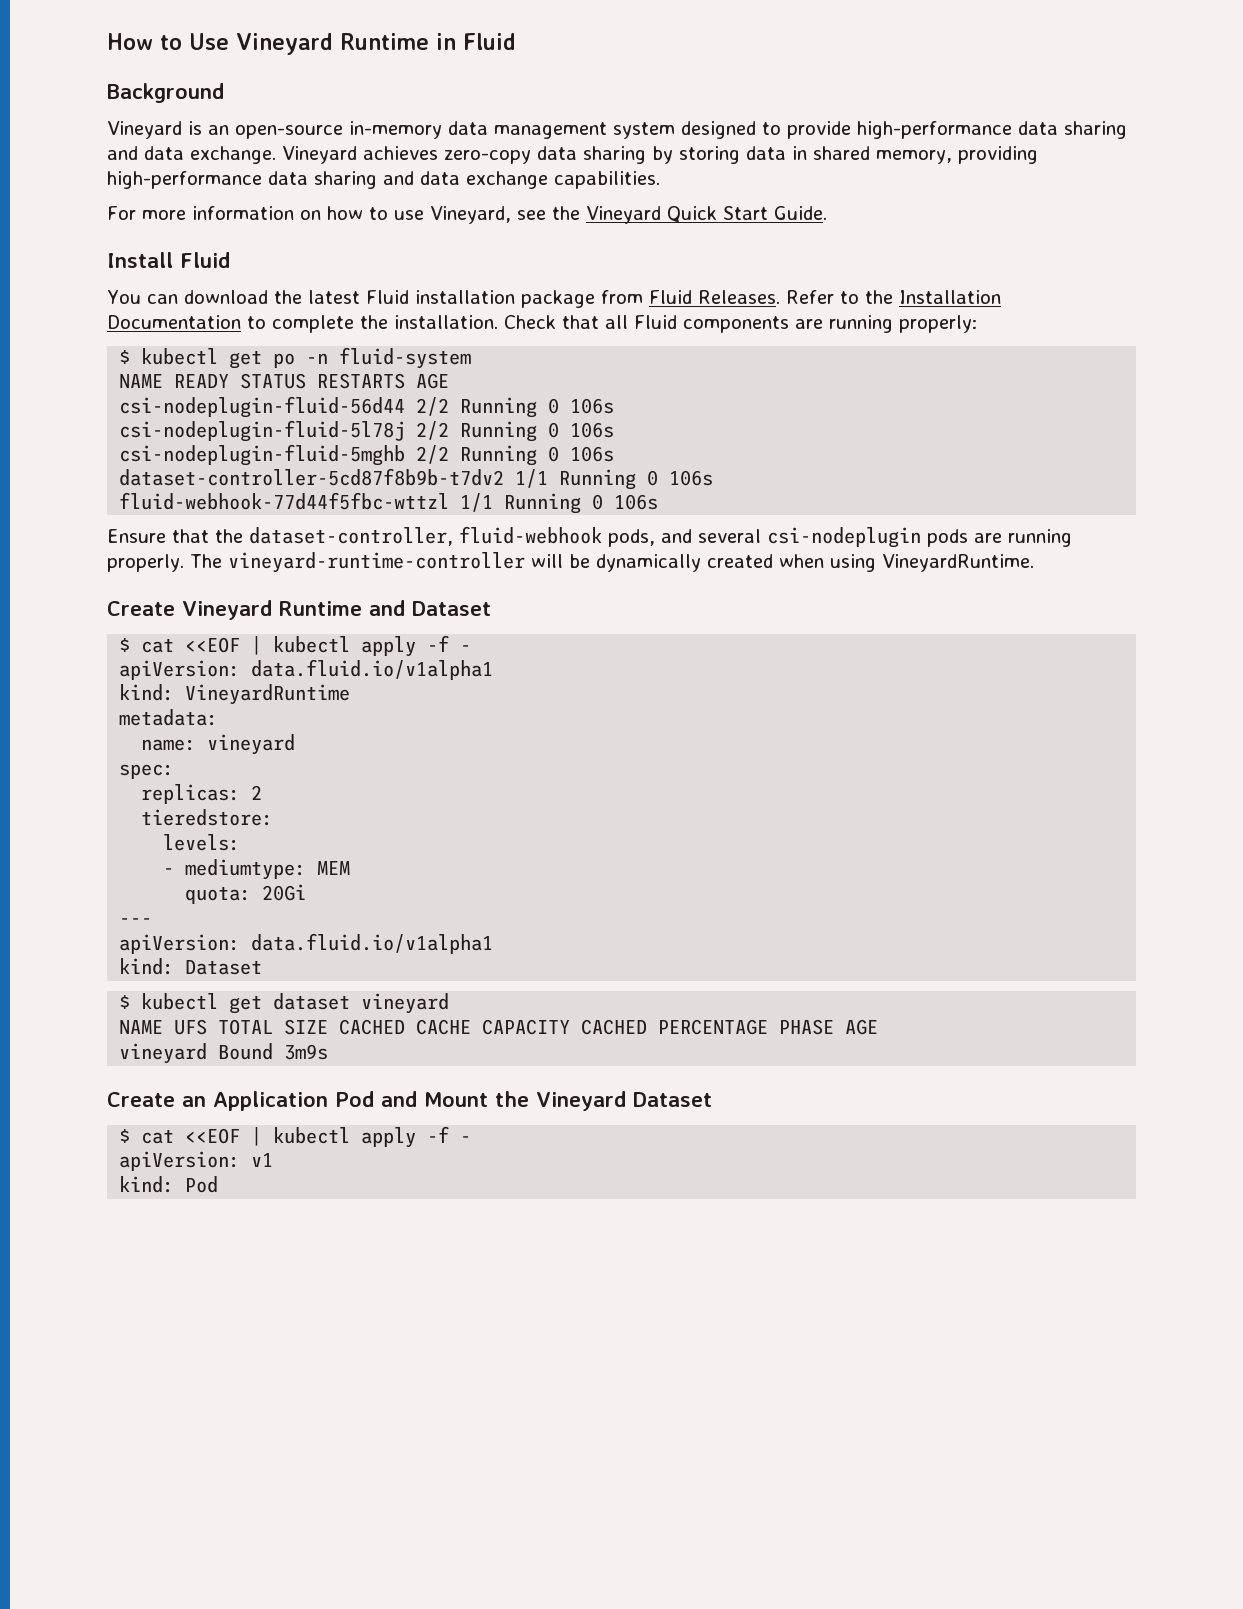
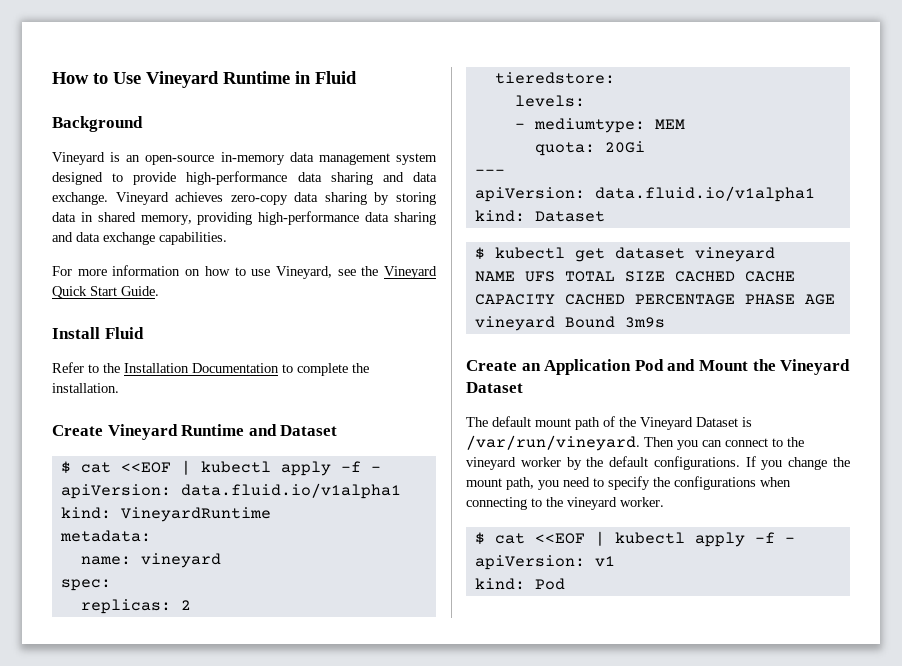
- You can download the latest Fluid installation package from Fluid Releases.
- Check that all Fluid components are running properly:
- $ kubectl get po -n fluid-system
- NAME READY STATUS RESTARTS AGE
- csi-nodeplugin-fluid-56d44 2/2 Running 0 106s
- csi-nodeplugin-fluid-5l78j 2/2 Running 0 106s
- csi-nodeplugin-fluid-5mghb 2/2 Running 0 106s
- dataset-controller-5cd87f8b9b-t7dv2 1/1 Running 0 106s
- fluid-webhook-77d44f5fbc-wttzl 1/1 Running 0 106s
- Ensure that the dataset-controller, fluid-webhook pods, and several csi-nodeplugin pods are running properly. The vineyard-runtime-controller will be dynamically created when using VineyardRuntime.
+ The default mount path of the Vineyard Dataset is /var/run/vineyard. Then you can connect to the vineyard worker by the default configurations. If you change the mount path, you need to specify the configurations when connecting to the vineyard worker.

